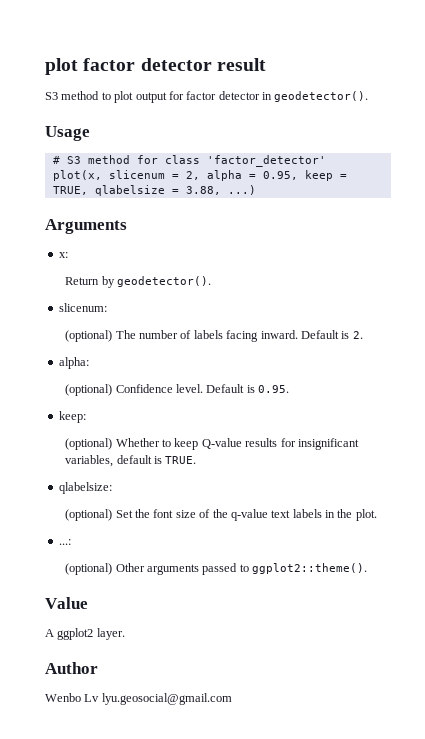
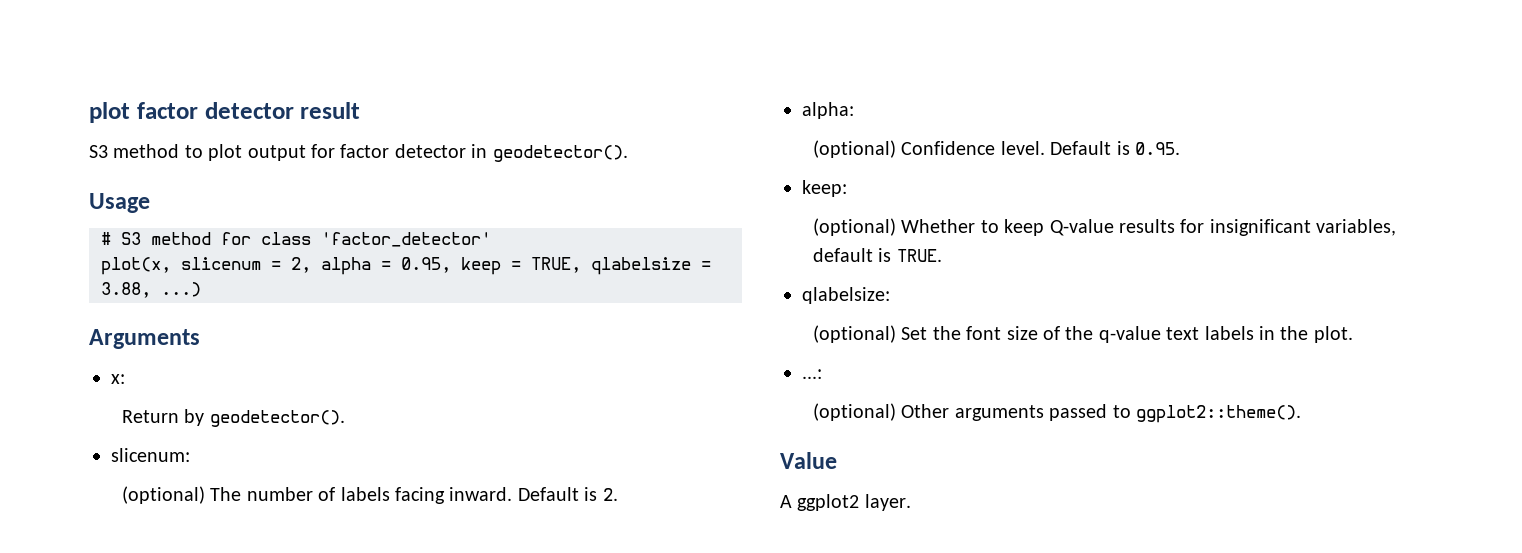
- Author
- Wenbo Lv lyu.geosocial@gmail.com

